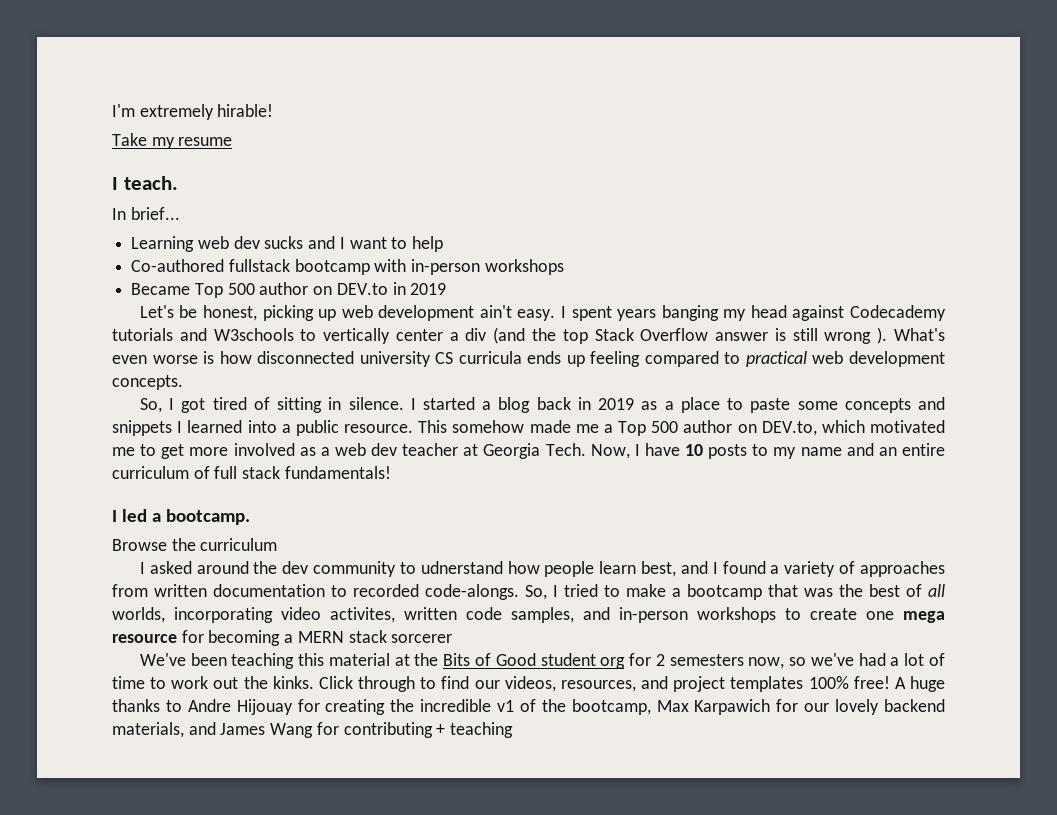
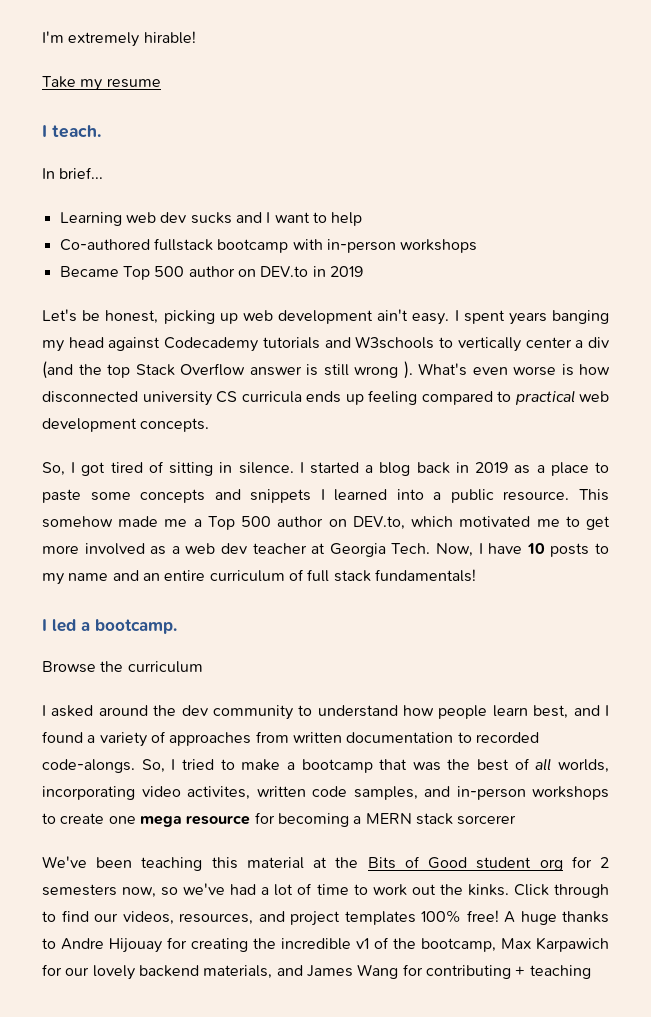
- I asked around the dev community to udnerstand how people learn best, and I found a variety of approaches from written documentation to recorded code-alongs.
+ I asked around the dev community to understand how people learn best, and I found a variety of approaches from written documentation to recorded code-alongs.

